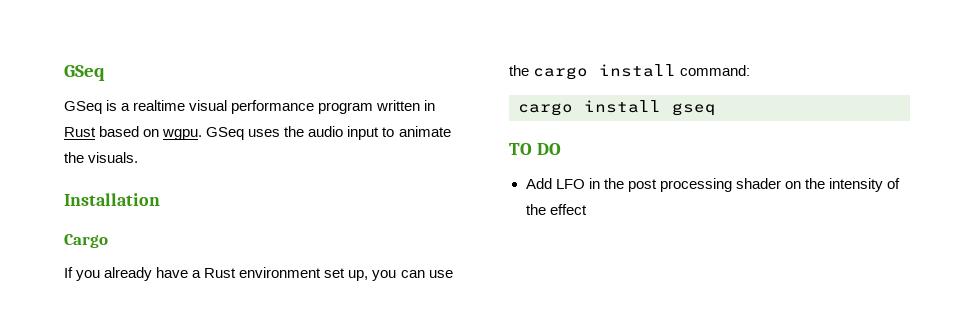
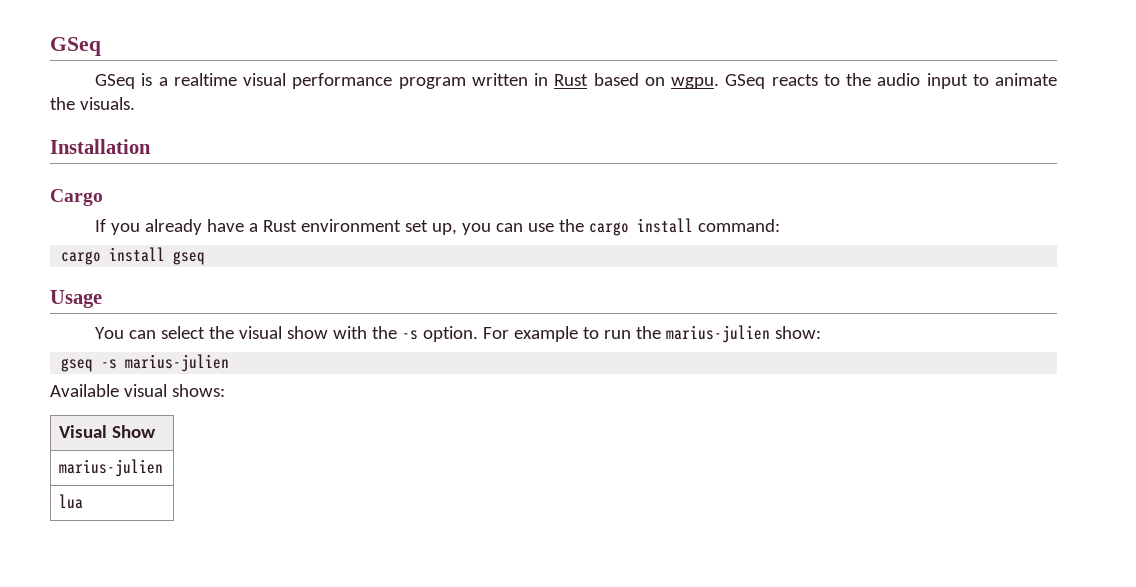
- GSeq uses the audio input to animate the visuals.
+ GSeq reacts to the audio input to animate the visuals.
- TO DO
- Add LFO in the post processing shader on the intensity of the effect
+ Usage
+ You can select the visual show with the -s option. For example to run the marius-julien show:
+ gseq -s marius-julien
+ Available visual shows:
+ Visual Show
+ marius-julien
+ lua

